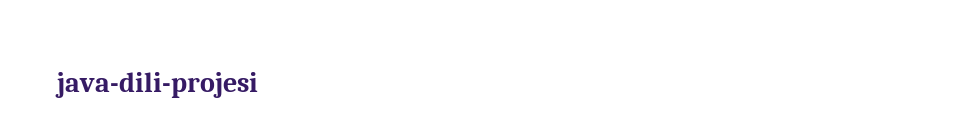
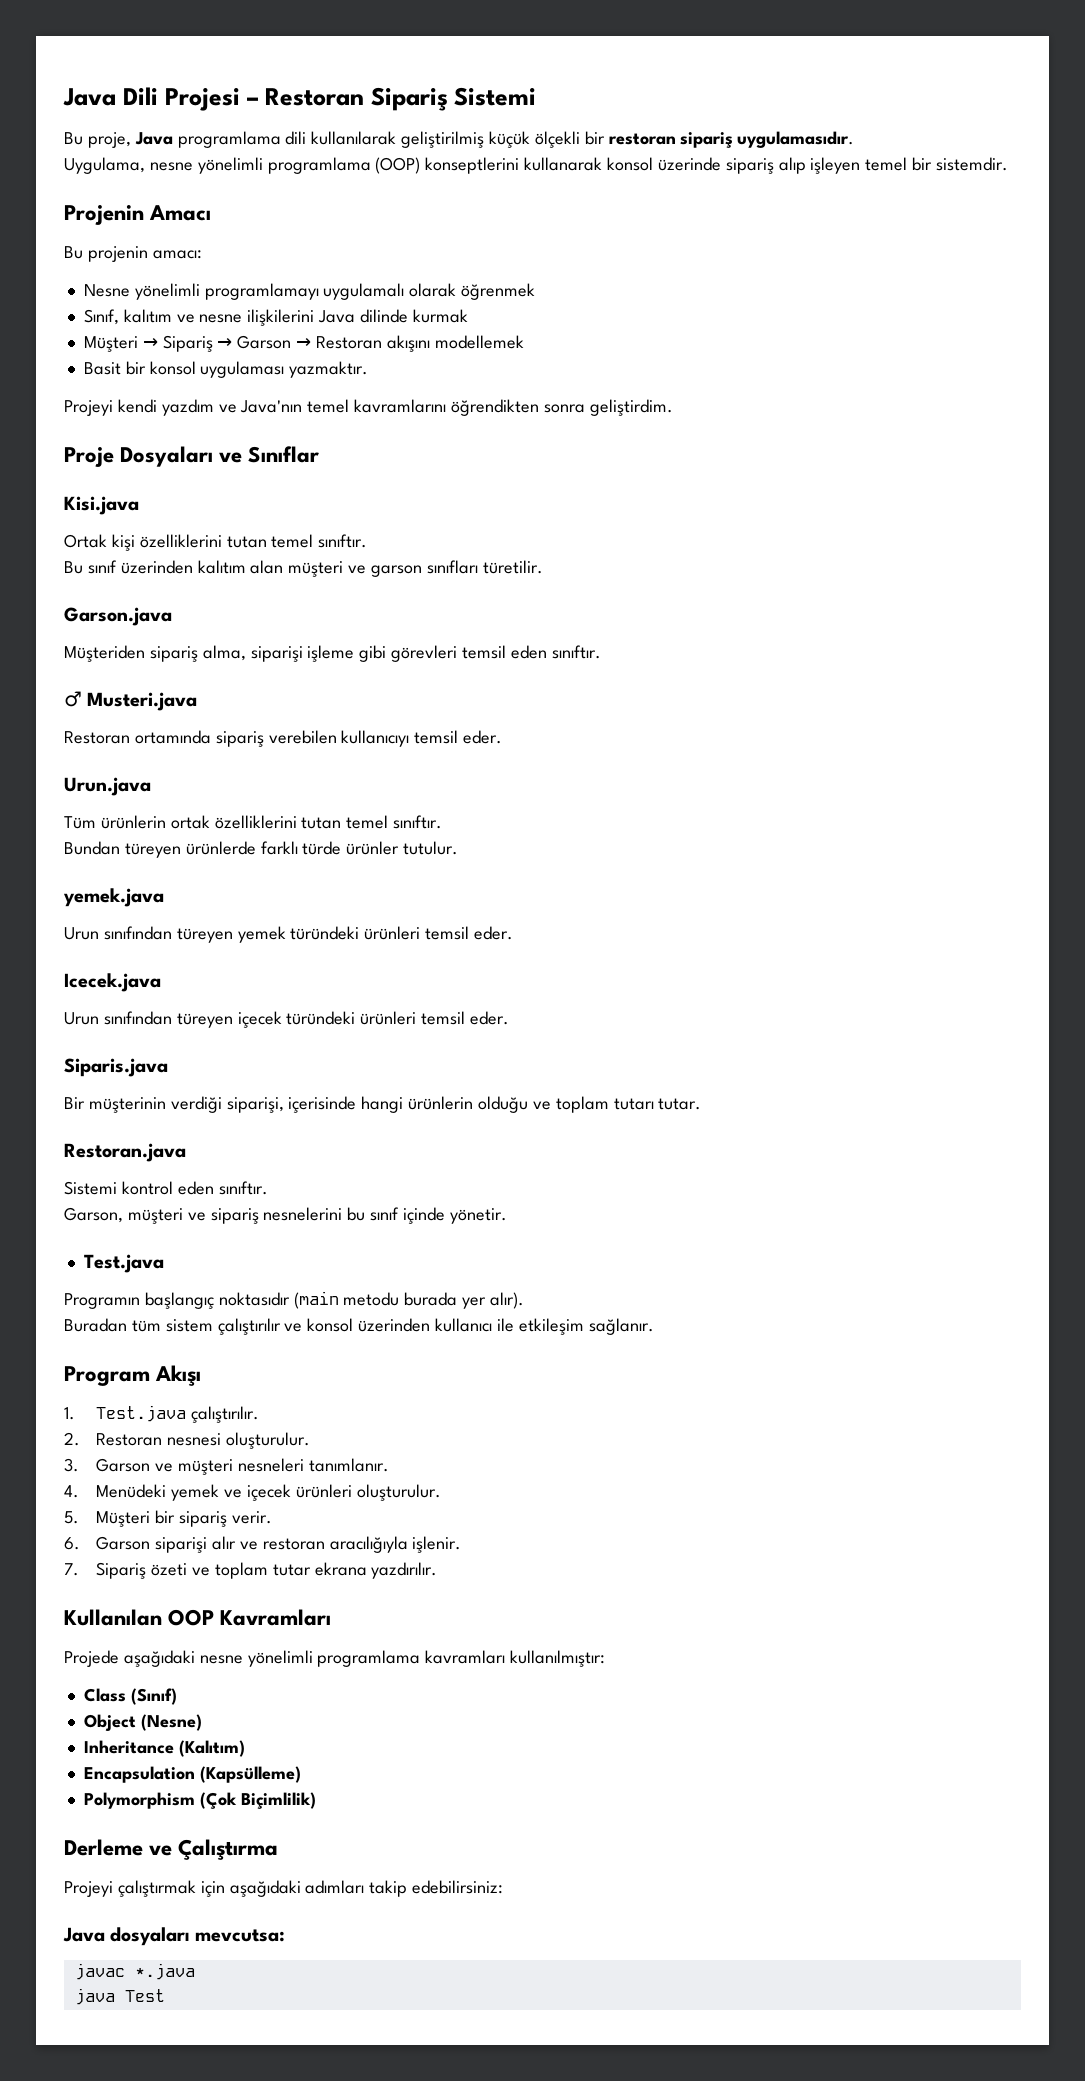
- java-dili-projesi
+ Java Dili Projesi – Restoran Sipariş Sistemi
+ Bu proje, Java programlama dili kullanılarak geliştirilmiş küçük ölçekli bir restoran sipariş uygulamasıdır.
+ Uygulama, nesne yönelimli programlama (OOP) konseptlerini kullanarak konsol üzerinde sipariş alıp işleyen temel bir sistemdir.
+ Projenin Amacı
+ Bu projenin amacı:
+ Nesne yönelimli programlamayı uygulamalı olarak öğrenmek
+ Sınıf, kalıtım ve nesne ilişkilerini Java dilinde kurmak
+ Müşteri → Sipariş → Garson → Restoran akışını modellemek
+ Basit bir konsol uygulaması yazmaktır.
+ Projeyi kendi yazdım ve Java'nın temel kavramlarını öğrendikten sonra geliştirdim.
+ Proje Dosyaları ve Sınıflar
+ Kisi.java
+ Ortak kişi özelliklerini tutan temel sınıftır.
+ Bu sınıf üzerinden kalıtım alan müşteri ve garson sınıfları türetilir.
+ Garson.java
+ Müşteriden sipariş alma, siparişi işleme gibi görevleri temsil eden sınıftır.
+ ♂ Musteri.java
+ Restoran ortamında sipariş verebilen kullanıcıyı temsil eder.
+ Urun.java
+ Tüm ürünlerin ortak özelliklerini tutan temel sınıftır.
+ Bundan türeyen ürünlerde farklı türde ürünler tutulur.
+ yemek.java
+ Urun sınıfından türeyen yemek türündeki ürünleri temsil eder.
+ Icecek.java
+ Urun sınıfından türeyen içecek türündeki ürünleri temsil eder.
+ Siparis.java
+ Bir müşterinin verdiği siparişi, içerisinde hangi ürünlerin olduğu ve toplam tutarı tutar.
+ Restoran.java
+ Sistemi kontrol eden sınıftır.
+ Garson, müşteri ve sipariş nesnelerini bu sınıf içinde yönetir.
+ Test.java
+ Programın başlangıç noktasıdır (main metodu burada yer alır).
+ Buradan tüm sistem çalıştırılır ve konsol üzerinden kullanıcı ile etkileşim sağlanır.
+ Program Akışı
+ 1. Test.java çalıştırılır.
+ 2. Restoran nesnesi oluşturulur.
+ 3. Garson ve müşteri nesneleri tanımlanır.
+ 4. Menüdeki yemek ve içecek ürünleri oluşturulur.
+ 5. Müşteri bir sipariş verir.
+ 6. Garson siparişi alır ve restoran aracılığıyla işlenir.
+ 7. Sipariş özeti ve toplam tutar ekrana yazdırılır.
+ Kullanılan OOP Kavramları
+ Projede aşağıdaki nesne yönelimli programlama kavramları kullanılmıştır:
+ Class (Sınıf)
+ Object (Nesne)
+ Inheritance (Kalıtım)
+ Encapsulation (Kapsülleme)
+ Polymorphism (Çok Biçimlilik)
+ Derleme ve Çalıştırma
+ Projeyi çalıştırmak için aşağıdaki adımları takip edebilirsiniz:
+ Java dosyaları mevcutsa:
+ javac *.java
+ java Test

